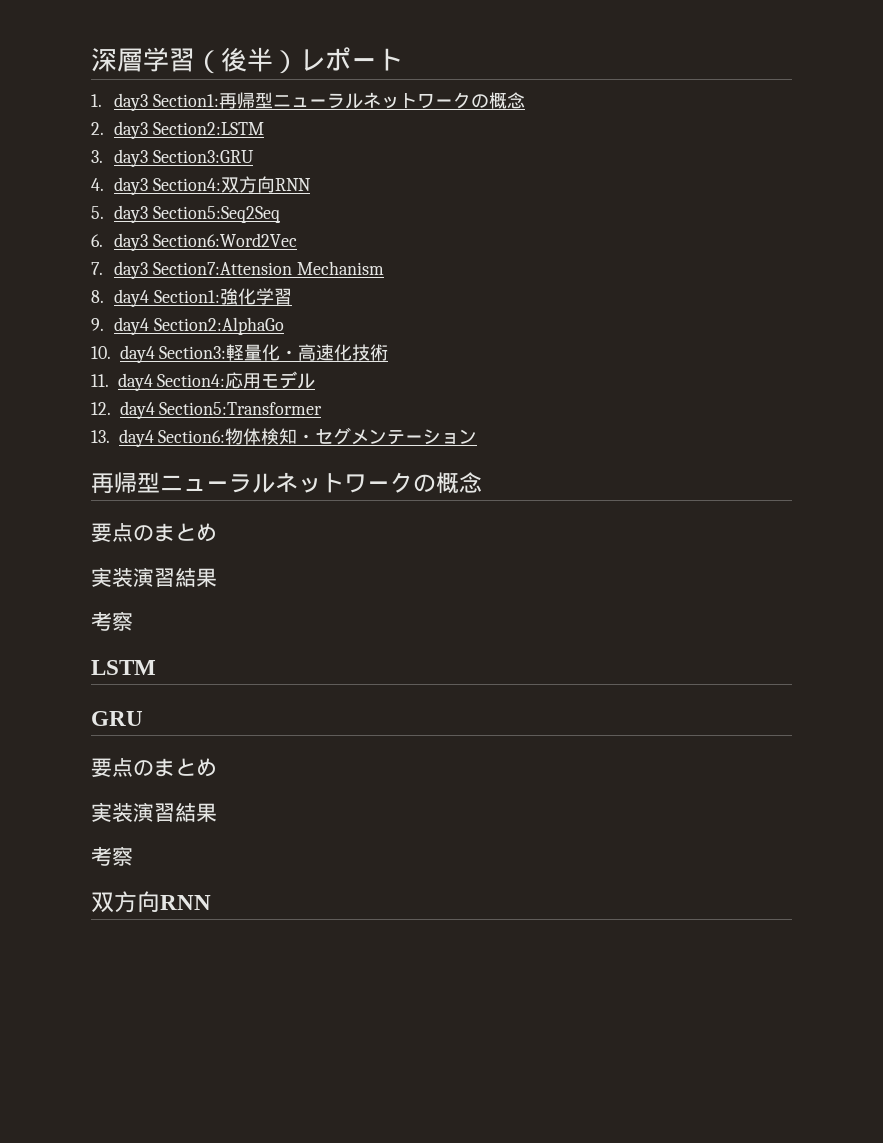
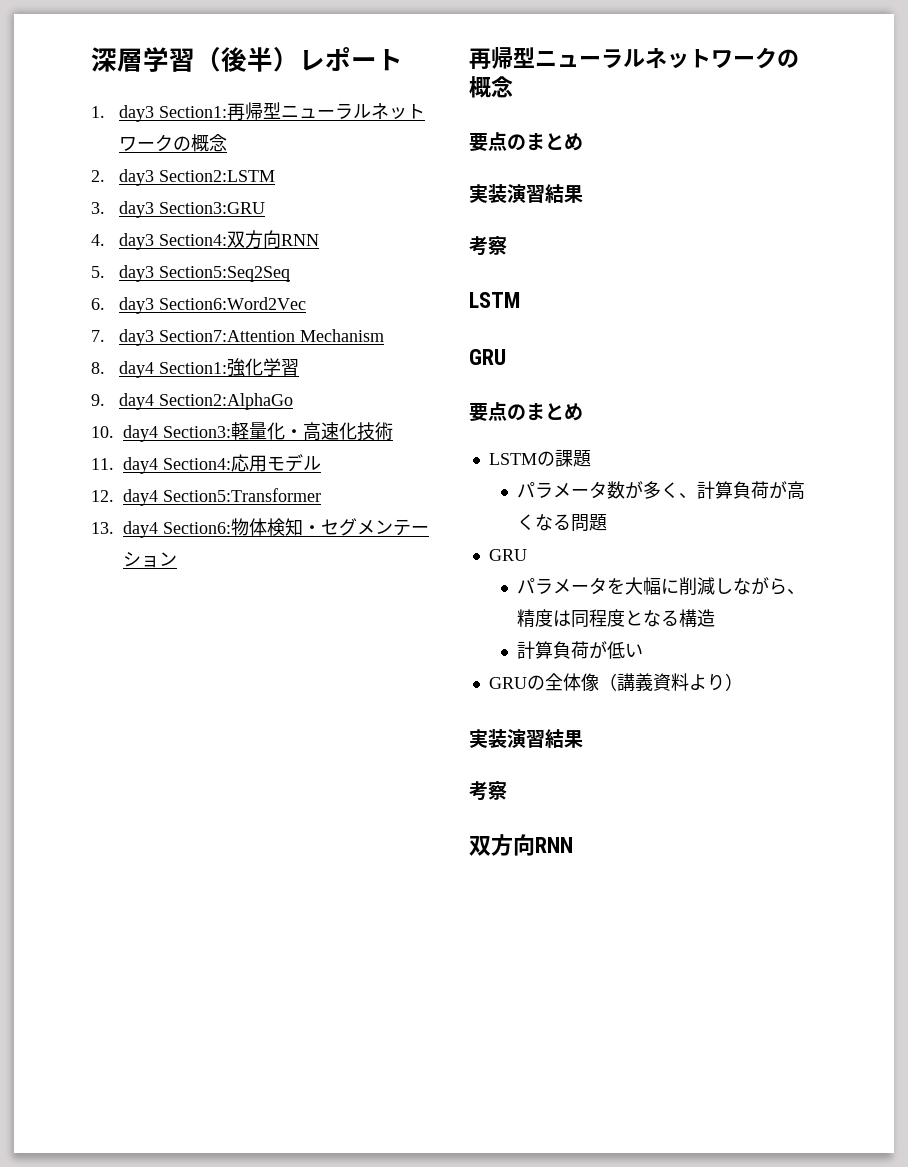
- 7. day3 Section7:Attension Mechanism
+ 7. day3 Section7:Attention Mechanism
+ LSTMの課題
+ パラメータ数が多く、計算負荷が高くなる問題
+ GRU
+ パラメータを大幅に削減しながら、精度は同程度となる構造
+ 計算負荷が低い
+ GRUの全体像（講義資料より）

